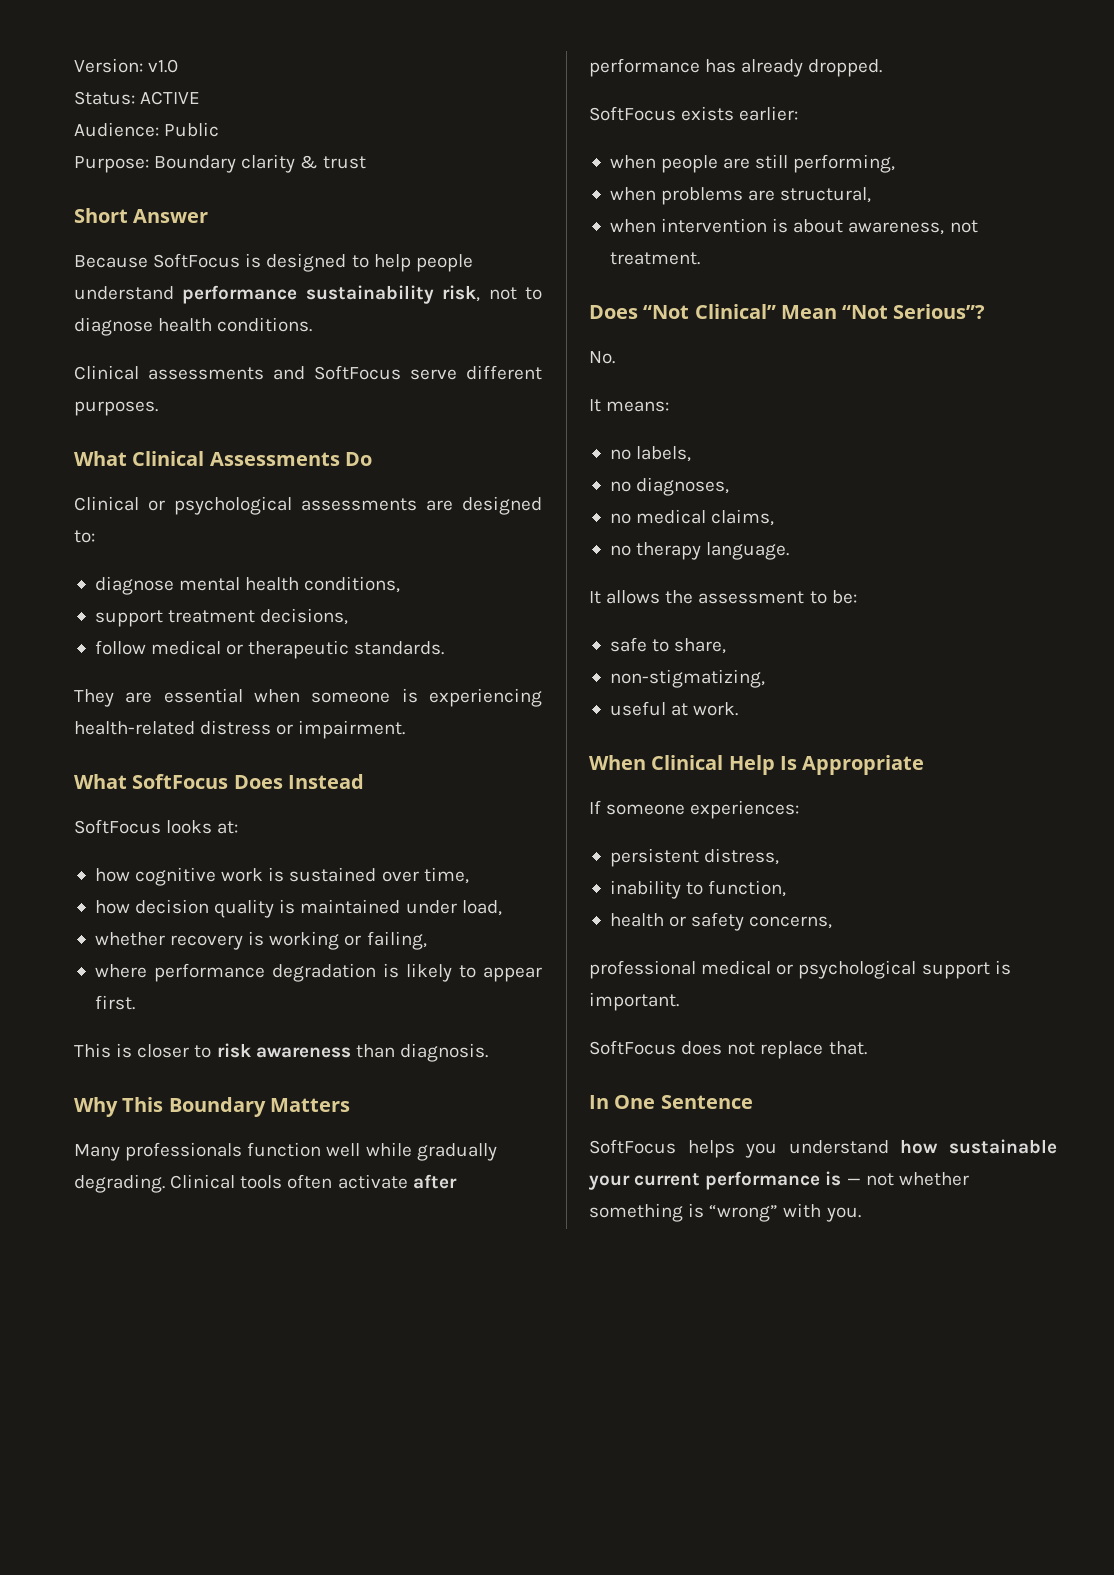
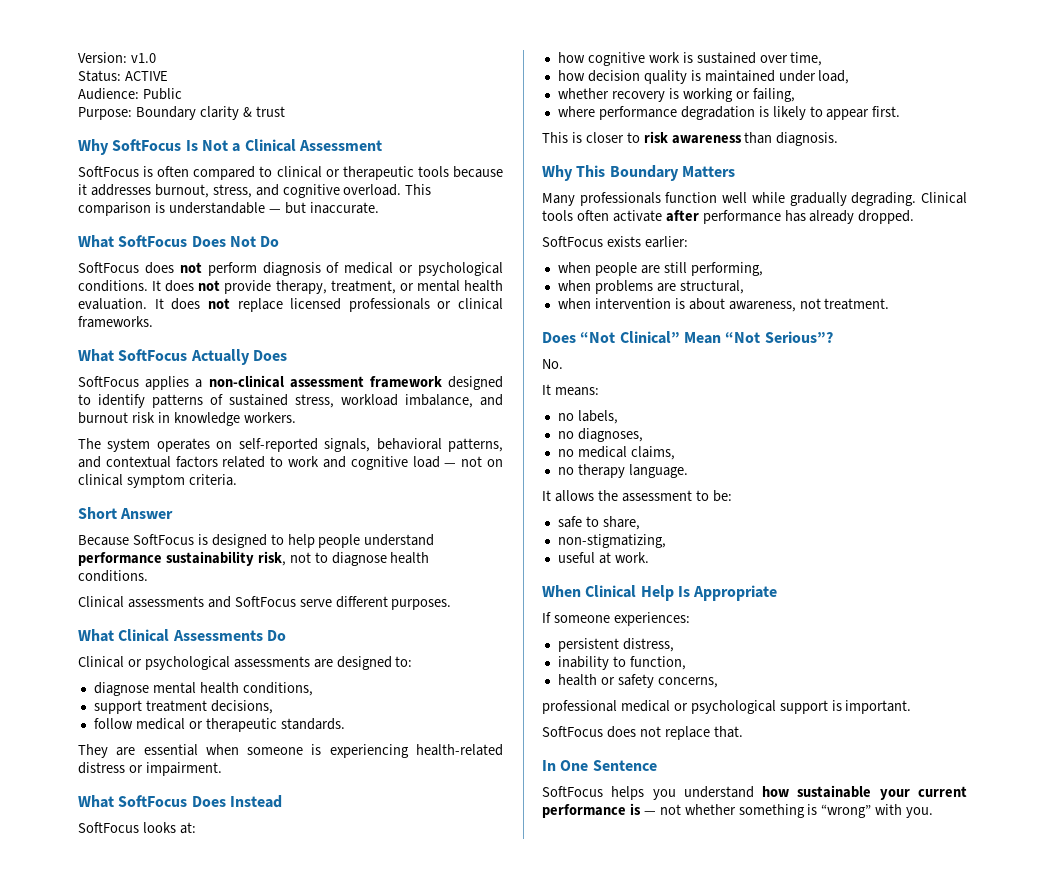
+ Why SoftFocus Is Not a Clinical Assessment
+ SoftFocus is often compared to clinical or therapeutic tools because it addresses burnout, stress, and cognitive overload. This comparison is understandable — but inaccurate.
+ What SoftFocus Does Not Do
+ SoftFocus does not perform diagnosis of medical or psychological conditions. It does not provide therapy, treatment, or mental health evaluation. It does not replace licensed professionals or clinical frameworks.
+ What SoftFocus Actually Does
+ SoftFocus applies a non-clinical assessment framework designed to identify patterns of sustained stress, workload imbalance, and burnout risk in knowledge workers.
+ The system operates on self-reported signals, behavioral patterns, and contextual factors related to work and cognitive load — not on clinical symptom criteria.

